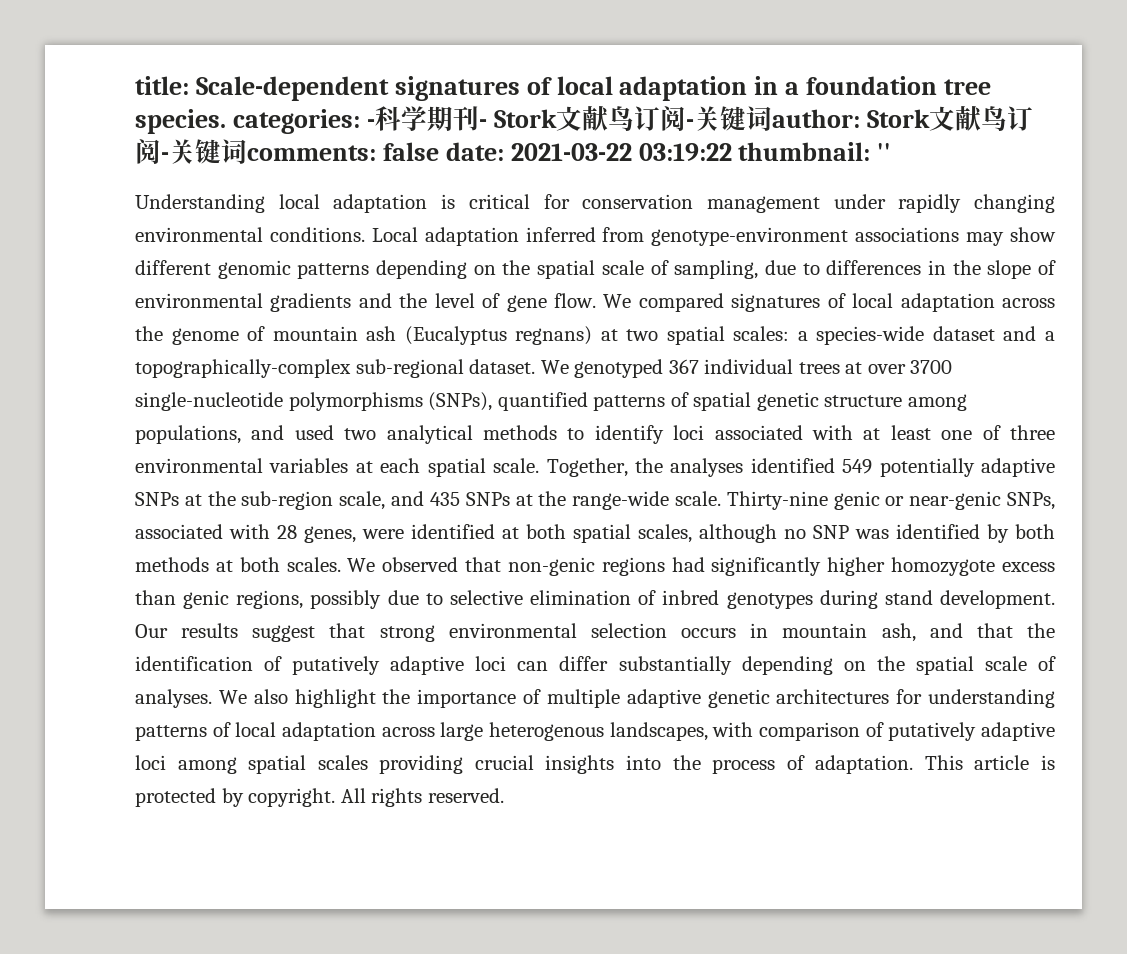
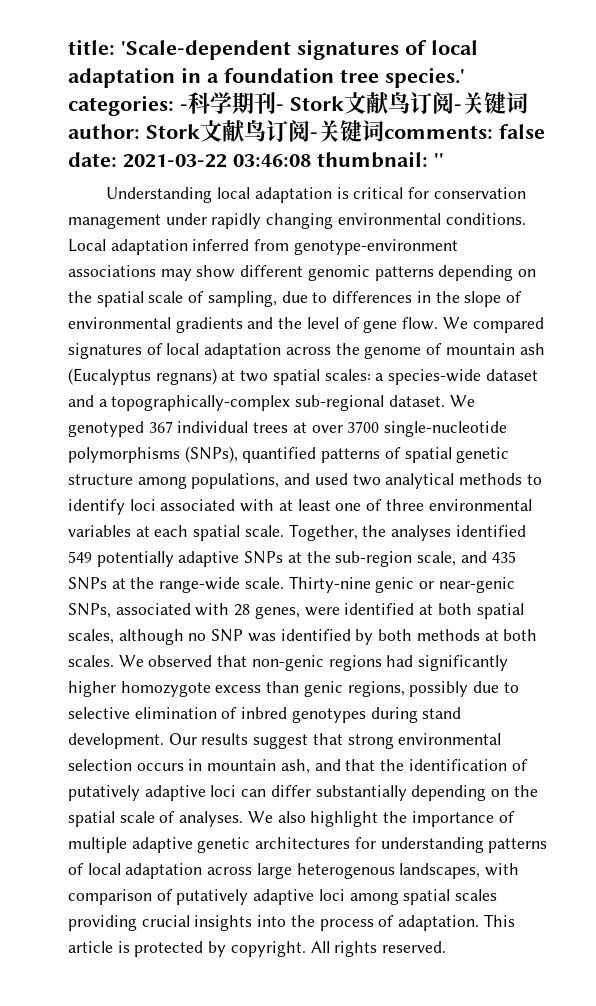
- title: Scale-dependent signatures of local adaptation in a foundation tree species. categories: -科学期刊- Stork文献鸟订阅-关键词author: Stork文献鸟订阅-关键词comments: false date: 2021-03-22 03:19:22 thumbnail: ''
+ title: 'Scale-dependent signatures of local adaptation in a foundation tree species.' categories: -科学期刊- Stork文献鸟订阅-关键词author: Stork文献鸟订阅-关键词comments: false date: 2021-03-22 03:46:08 thumbnail: ''

